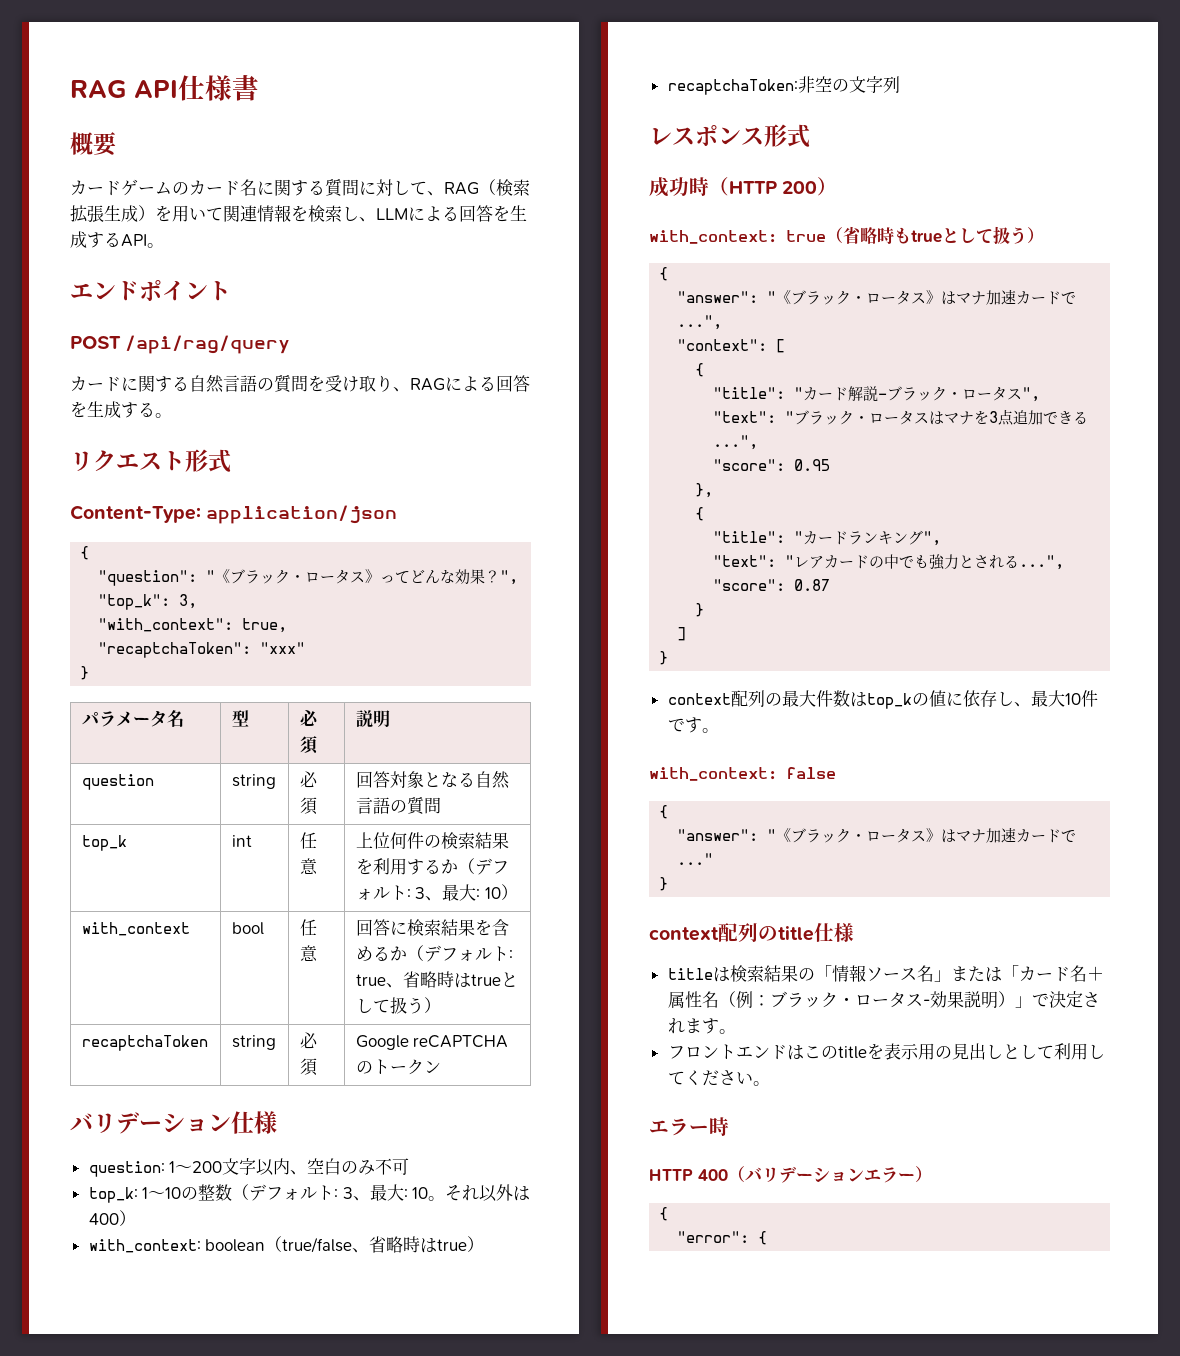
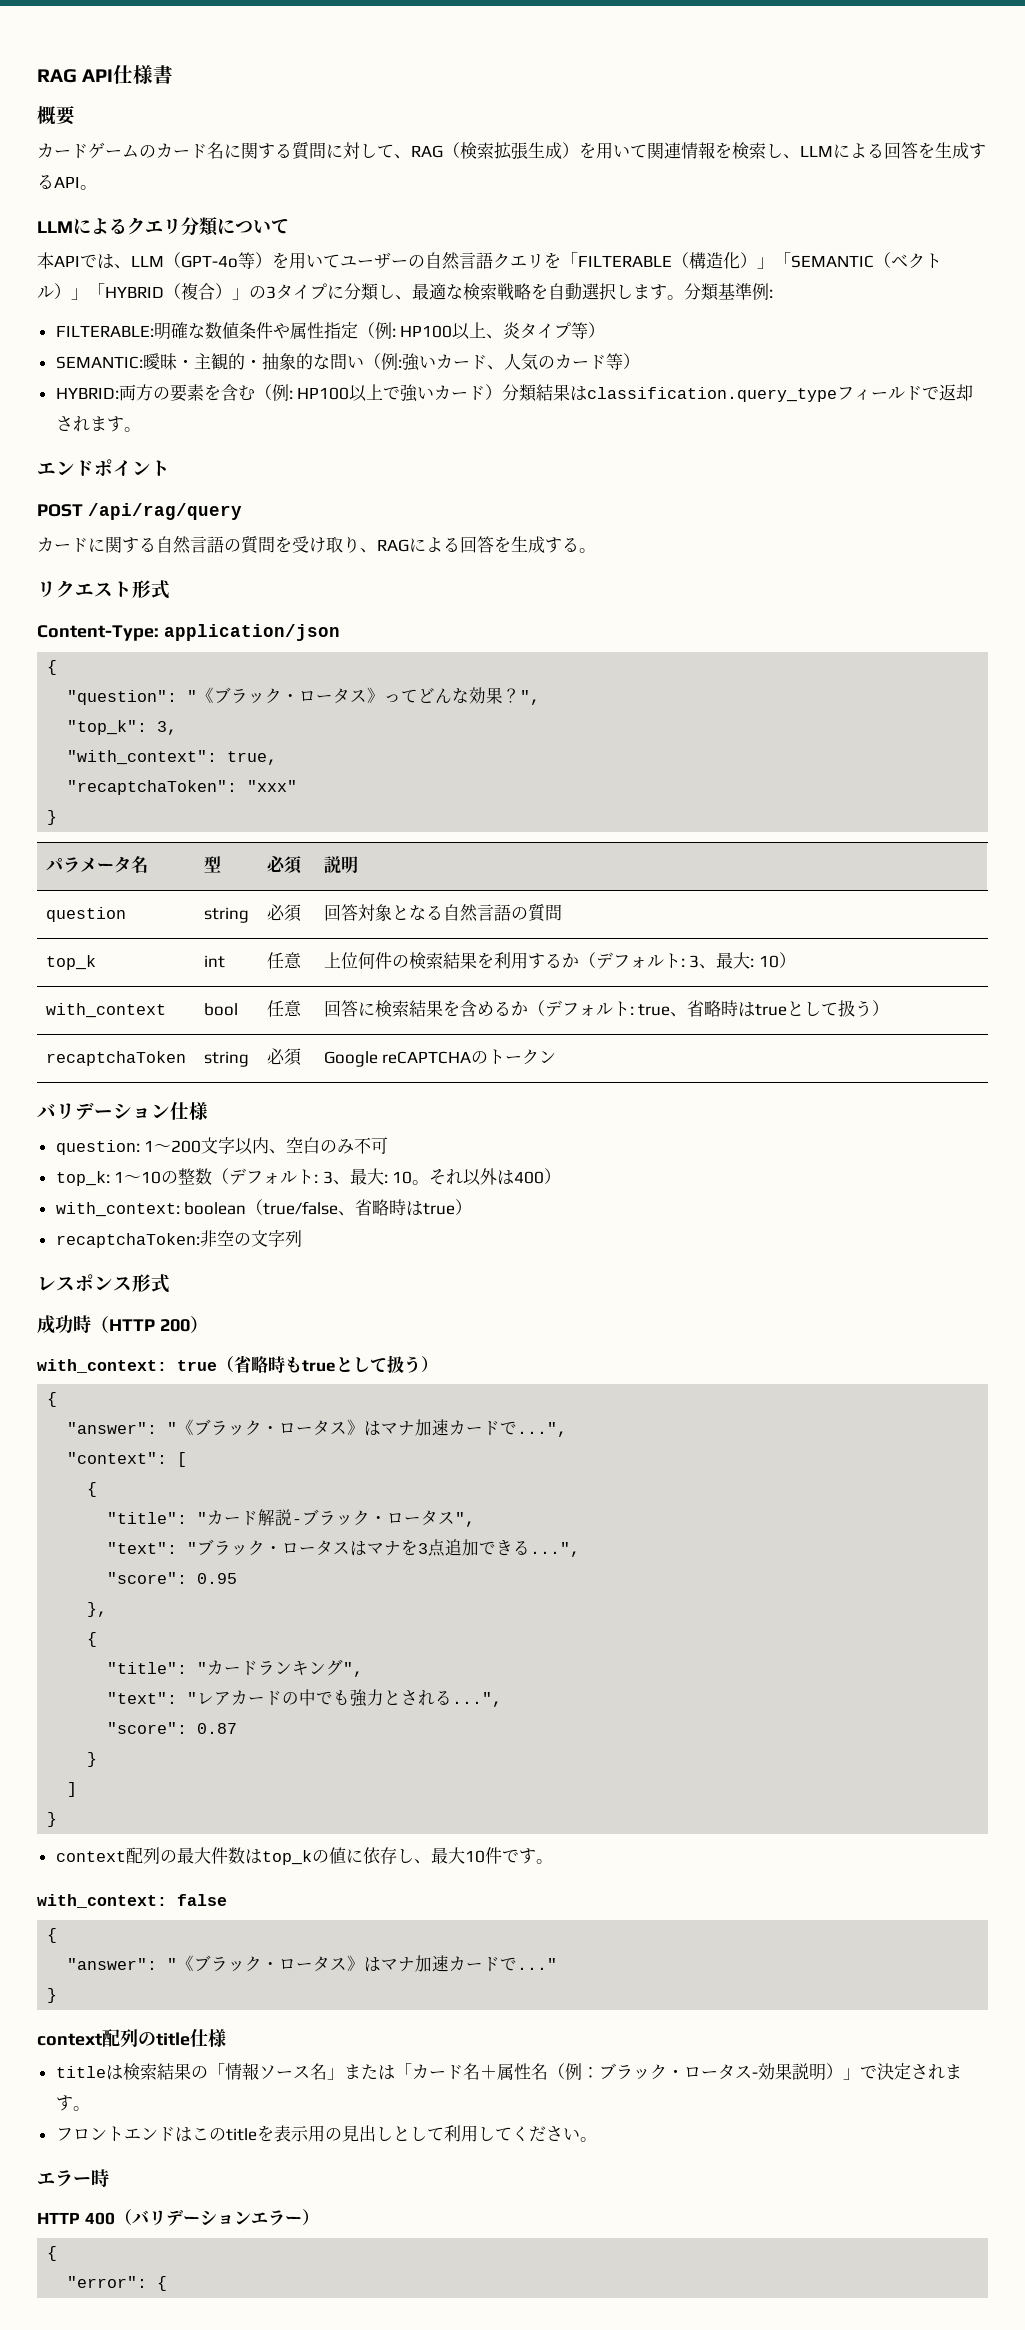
+ LLMによるクエリ分類について
+ 本APIでは、LLM（GPT-4o等）を用いてユーザーの自然言語クエリを「FILTERABLE（構造化）」「SEMANTIC（ベクトル）」「HYBRID（複合）」の3タイプに分類し、最適な検索戦略を自動選択します。分類基準例:
+ FILTERABLE:明確な数値条件や属性指定（例: HP100以上、炎タイプ等）
+ SEMANTIC:曖昧・主観的・抽象的な問い（例:強いカード、人気のカード等）
+ HYBRID:両方の要素を含む（例: HP100以上で強いカード）分類結果はclassification.query_typeフィールドで返却されます。

